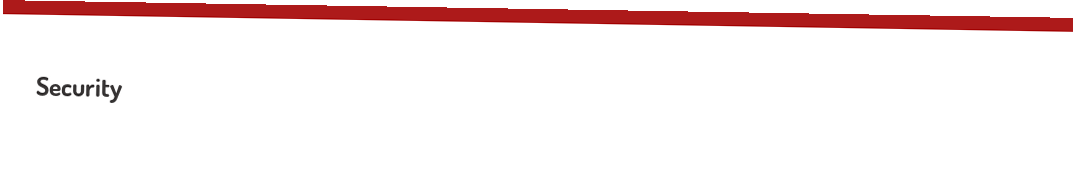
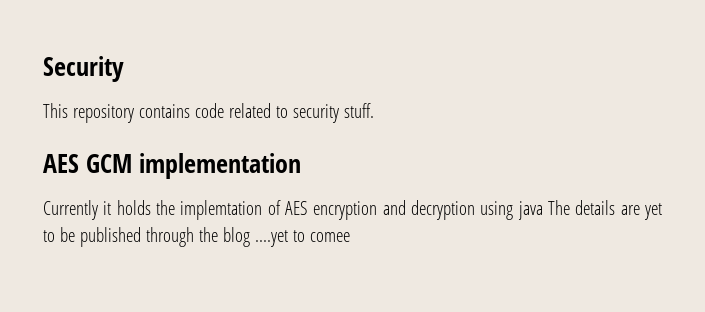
+ This repository contains code related to security stuff.
+ AES GCM implementation
+ Currently it holds the implemtation of AES encryption and decryption using java The details are yet to be published through the blog ....yet to comee

